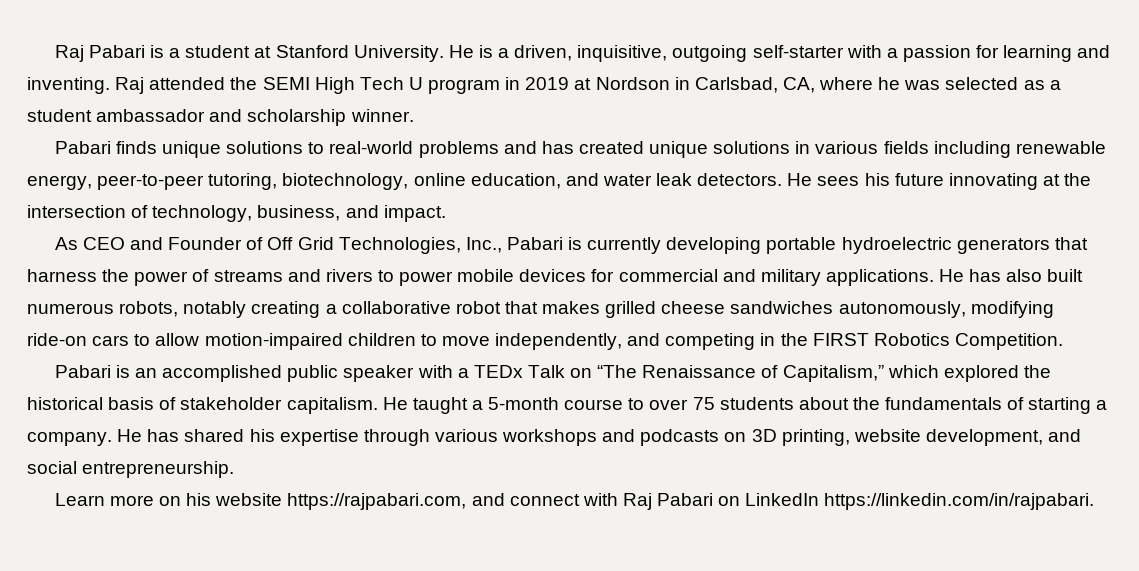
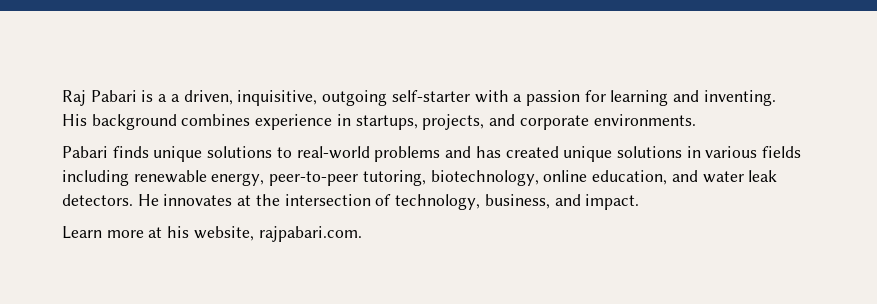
- Raj Pabari is a student at Stanford University. He is a driven, inquisitive, outgoing self-starter with a passion for learning and inventing.
+ Raj Pabari is a a driven, inquisitive, outgoing self-starter with a passion for learning and inventing.
- Raj attended the SEMI High Tech U program in 2019 at Nordson in Carlsbad, CA, where he was selected as a student ambassador and scholarship winner.
+ His background combines experience in startups, projects, and corporate environments.
- He sees his future innovating at the intersection of technology, business, and impact.
+ He innovates at the intersection of technology, business, and impact.
- As CEO and Founder of Off Grid Technologies, Inc., Pabari is currently developing portable hydroelectric generators that harness the power of streams and rivers to power mobile devices for commercial and military applications. He has also built numerous robots, notably creating a collaborative robot that makes grilled cheese sandwiches autonomously, modifying ride-on cars to allow motion-impaired children to move independently, and competing in the FIRST Robotics Competition.
- Pabari is an accomplished public speaker with a TEDx Talk on “The Renaissance of Capitalism,” which explored the historical basis of stakeholder capitalism. He taught a 5-month course to over 75 students about the fundamentals of starting a company. He has shared his expertise through various workshops and podcasts on 3D printing, website development, and social entrepreneurship.
- Learn more on his website https://rajpabari.com, and connect with Raj Pabari on LinkedIn https://linkedin.com/in/rajpabari.
+ Learn more at his website, rajpabari.com.

